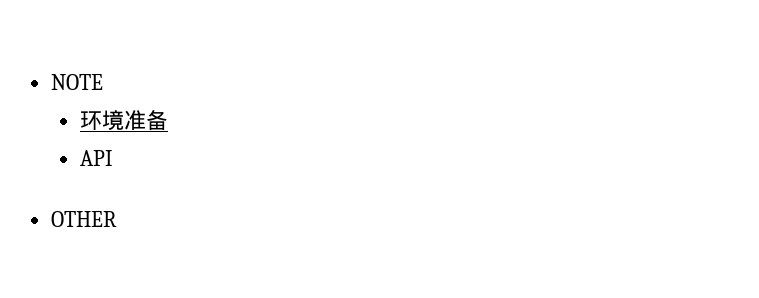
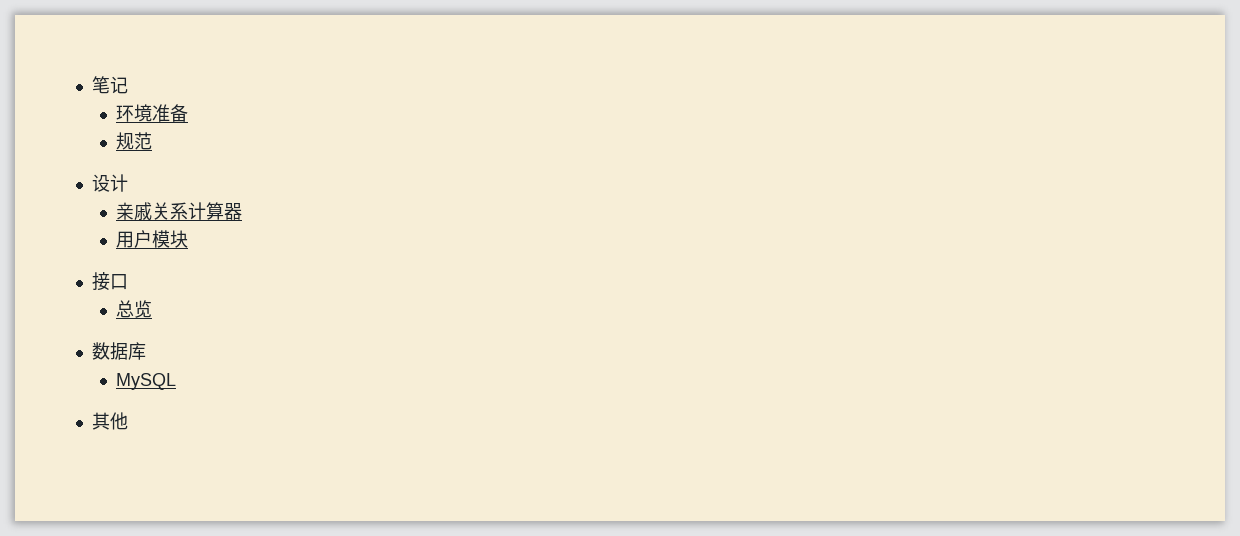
- NOTE
+ 笔记
- API
- OTHER
+ 规范
+ 设计
+ 亲戚关系计算器
+ 用户模块
+ 接口
+ 总览
+ 数据库
+ MySQL
+ 其他

